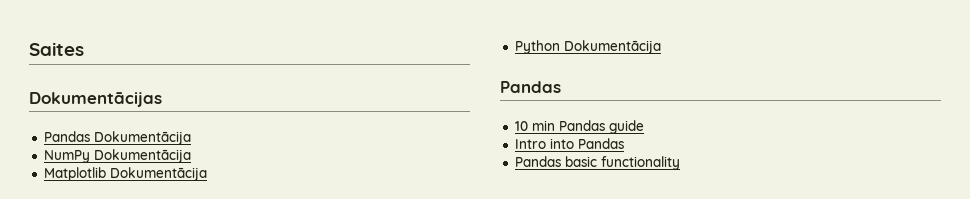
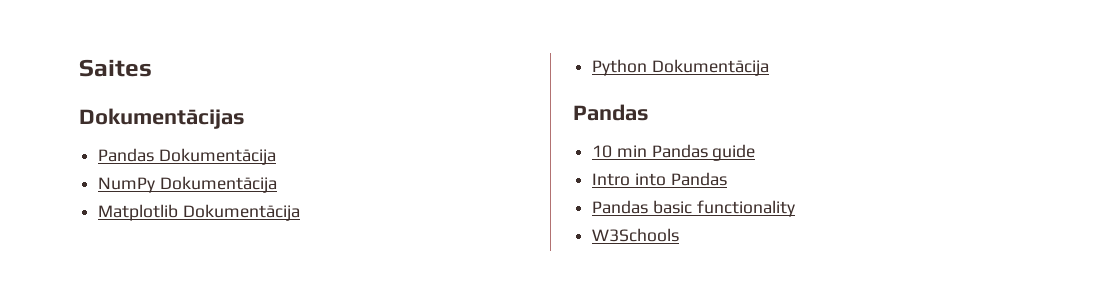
+ W3Schools

